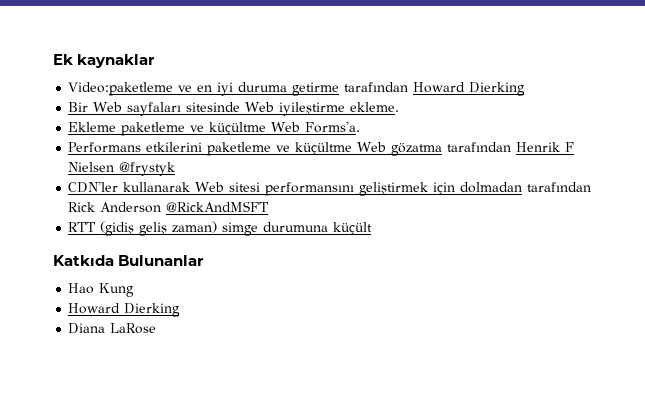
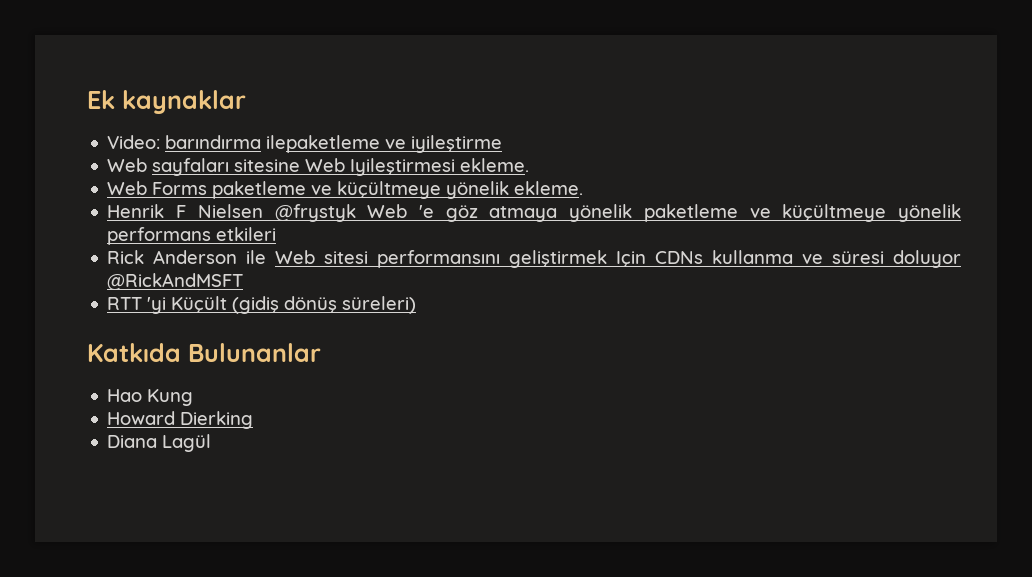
- Video:paketleme ve en iyi duruma getirme tarafından Howard Dierking
- Bir Web sayfaları sitesinde Web iyileştirme ekleme.
- Ekleme paketleme ve küçültme Web Forms'a.
- Performans etkilerini paketleme ve küçültme Web gözatma tarafından Henrik F Nielsen @frystyk
- CDN'ler kullanarak Web sitesi performansını geliştirmek için dolmadan tarafından Rick Anderson @RickAndMSFT
- RTT (gidiş geliş zaman) simge durumuna küçült
+ Video: barındırma ilepaketleme ve iyileştirme
+ Web sayfaları sitesine Web Iyileştirmesi ekleme.
+ Web Forms paketleme ve küçültmeye yönelik ekleme.
+ Henrik F Nielsen @frystyk Web 'e göz atmaya yönelik paketleme ve küçültmeye yönelik performans etkileri
+ Rick Anderson ile Web sitesi performansını geliştirmek Için CDNs kullanma ve süresi doluyor @RickAndMSFT
+ RTT 'yi Küçült (gidiş dönüş süreleri)
- Diana LaRose
+ Diana Lagül

